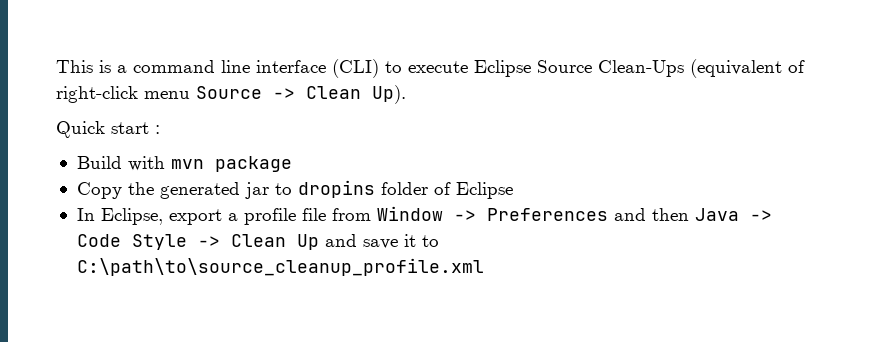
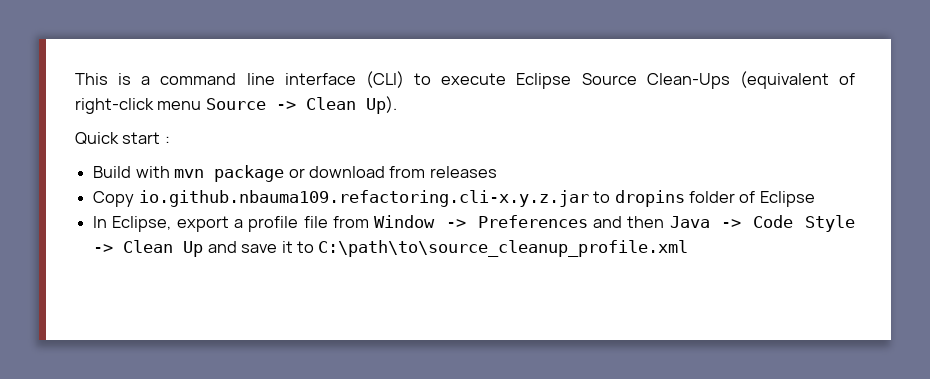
- Build with mvn package
- Copy the generated jar to dropins folder of Eclipse
+ Build with mvn package or download from releases
+ Copy io.github.nbauma109.refactoring.cli-x.y.z.jar to dropins folder of Eclipse

